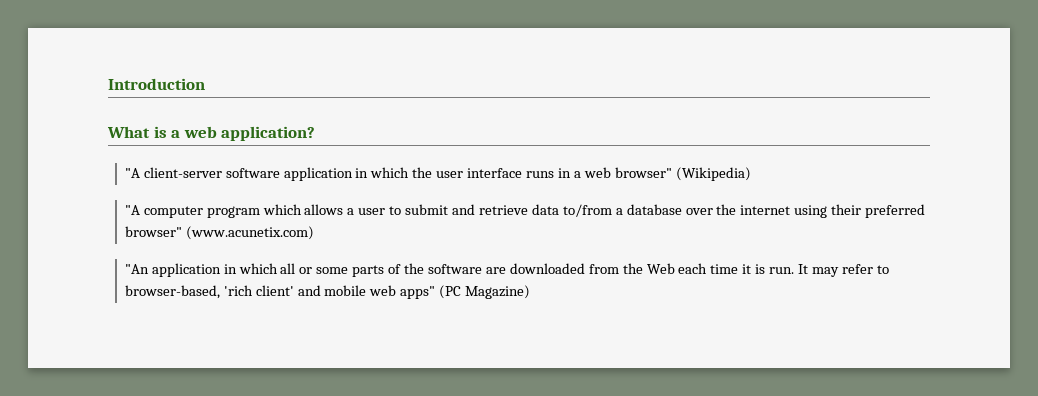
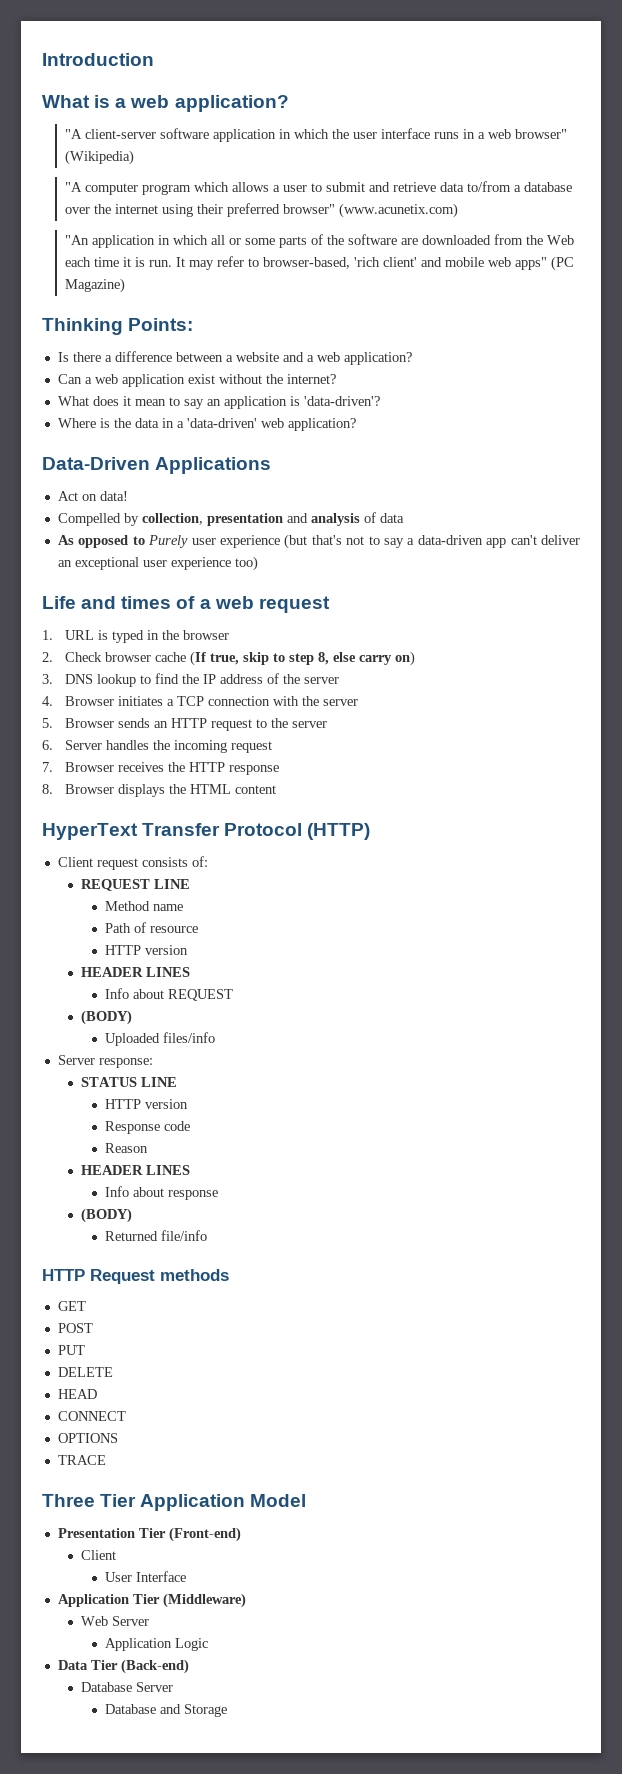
+ Thinking Points:
+ Is there a difference between a website and a web application?
+ Can a web application exist without the internet?
+ What does it mean to say an application is 'data-driven'?
+ Where is the data in a 'data-driven' web application?
+ Data-Driven Applications
+ Act on data!
+ Compelled by collection, presentation and analysis of data
+ As opposed to Purely user experience (but that's not to say a data-driven app can't deliver an exceptional user experience too)
+ Life and times of a web request
+ 1. URL is typed in the browser
+ 2. Check browser cache (If true, skip to step 8, else carry on)
+ 3. DNS lookup to find the IP address of the server
+ 4. Browser initiates a TCP connection with the server
+ 5. Browser sends an HTTP request to the server
+ 6. Server handles the incoming request
+ 7. Browser receives the HTTP response
+ 8. Browser displays the HTML content
+ HyperText Transfer Protocol (HTTP)
+ Client request consists of:
+ REQUEST LINE
+ Method name
+ Path of resource
+ HTTP version
+ HEADER LINES
+ Info about REQUEST
+ (BODY)
+ Uploaded files/info
+ Server response:
+ STATUS LINE
+ HTTP version
+ Response code
+ Reason
+ HEADER LINES
+ Info about response
+ (BODY)
+ Returned file/info
+ HTTP Request methods
+ GET
+ POST
+ PUT
+ DELETE
+ HEAD
+ CONNECT
+ OPTIONS
+ TRACE
+ Three Tier Application Model
+ Presentation Tier (Front-end)
+ Client
+ User Interface
+ Application Tier (Middleware)
+ Web Server
+ Application Logic
+ Data Tier (Back-end)
+ Database Server
+ Database and Storage

